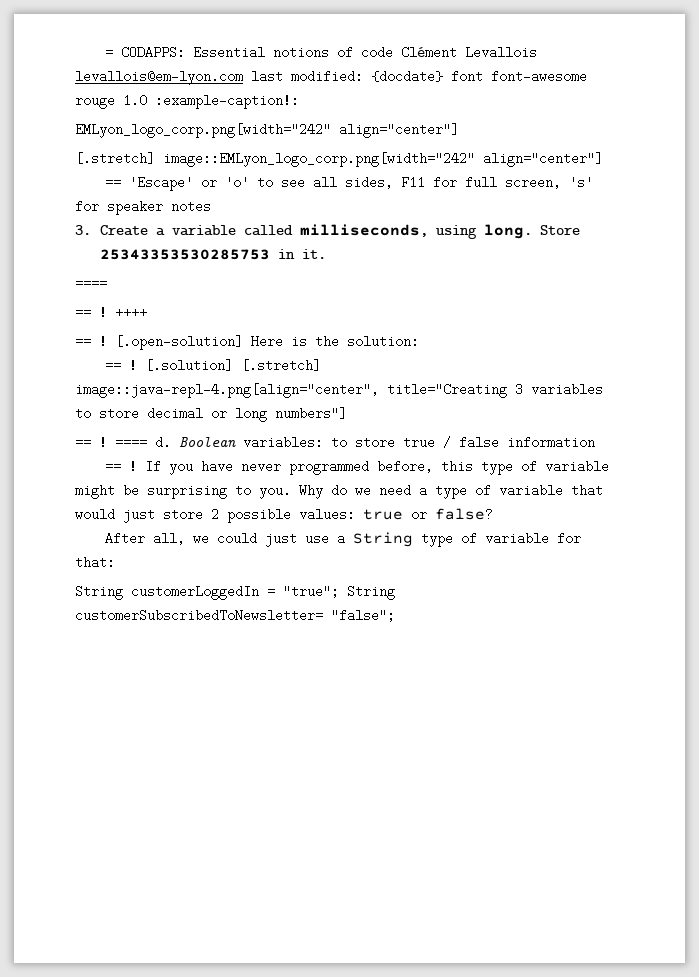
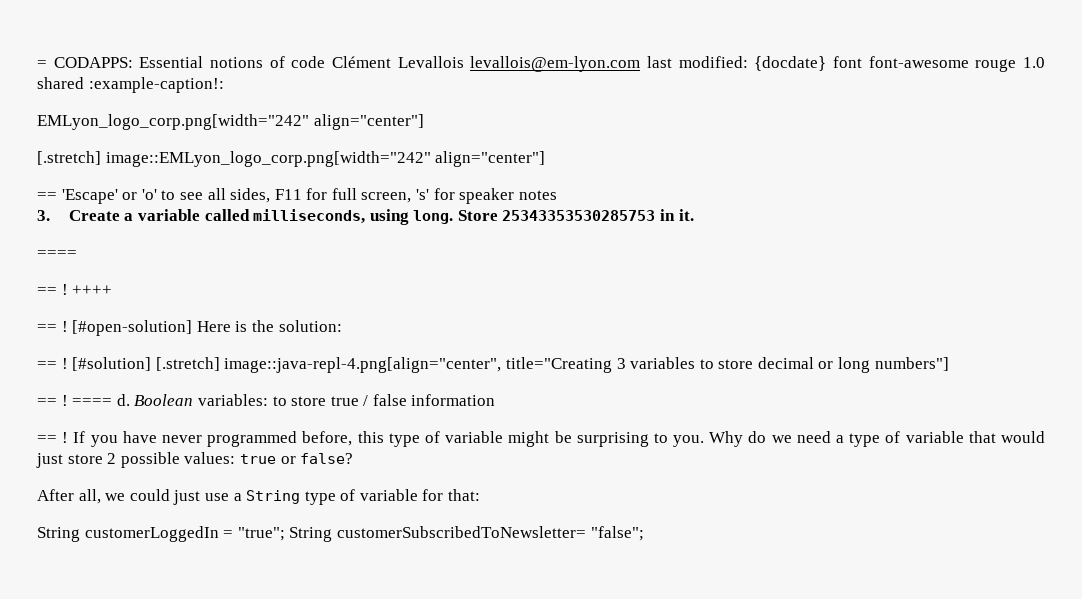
- = CODAPPS: Essential notions of code Clément Levallois levallois@em-lyon.com last modified: {docdate} font font-awesome rouge 1.0 :example-caption!:
+ = CODAPPS: Essential notions of code Clément Levallois levallois@em-lyon.com last modified: {docdate} font font-awesome rouge 1.0 shared :example-caption!:
- [.open-solution] Here is the solution:
+ [#open-solution] Here is the solution:
- [.solution] [.stretch] image::java-repl-4.png[align="center", title="Creating 3 variables to store decimal or long numbers"]
+ [#solution] [.stretch] image::java-repl-4.png[align="center", title="Creating 3 variables to store decimal or long numbers"]

